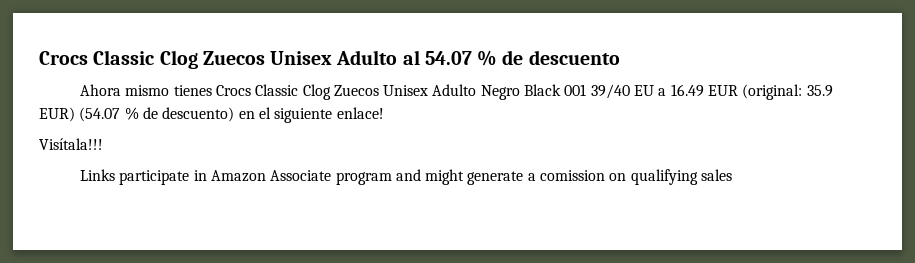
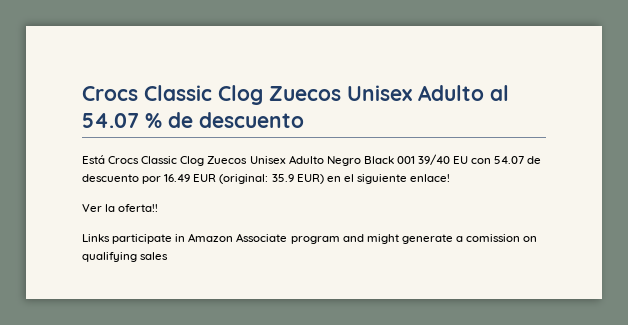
- Ahora mismo tienes Crocs Classic Clog Zuecos Unisex Adulto Negro Black 001 39/40 EU a 16.49 EUR (original: 35.9 EUR) (54.07 % de descuento) en el siguiente enlace!
+ Está Crocs Classic Clog Zuecos Unisex Adulto Negro Black 001 39/40 EU con 54.07 de descuento por 16.49 EUR (original: 35.9 EUR) en el siguiente enlace!
- Visítala!!!
+ Ver la oferta!!

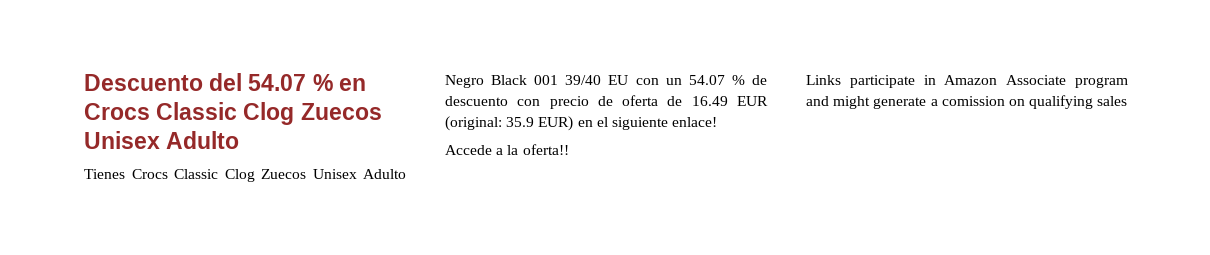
- Crocs Classic Clog Zuecos Unisex Adulto al 54.07 % de descuento
- Está Crocs Classic Clog Zuecos Unisex Adulto Negro Black 001 39/40 EU con 54.07 de descuento por 16.49 EUR (original: 35.9 EUR) en el siguiente enlace!
+ Descuento del 54.07 % en Crocs Classic Clog Zuecos Unisex Adulto
+ Tienes Crocs Classic Clog Zuecos Unisex Adulto Negro Black 001 39/40 EU con un 54.07 % de descuento con precio de oferta de 16.49 EUR (original: 35.9 EUR) en el siguiente enlace!
- Ver la oferta!!
+ Accede a la oferta!!

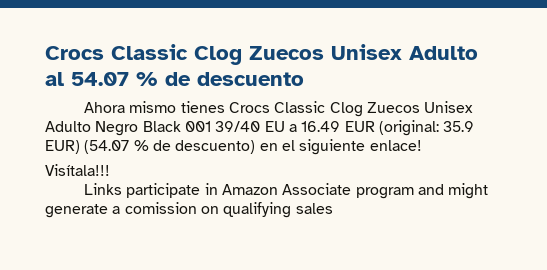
- Descuento del 54.07 % en Crocs Classic Clog Zuecos Unisex Adulto
- Tienes Crocs Classic Clog Zuecos Unisex Adulto Negro Black 001 39/40 EU con un 54.07 % de descuento con precio de oferta de 16.49 EUR (original: 35.9 EUR) en el siguiente enlace!
+ Crocs Classic Clog Zuecos Unisex Adulto al 54.07 % de descuento
+ Ahora mismo tienes Crocs Classic Clog Zuecos Unisex Adulto Negro Black 001 39/40 EU a 16.49 EUR (original: 35.9 EUR) (54.07 % de descuento) en el siguiente enlace!
- Accede a la oferta!!
+ Visítala!!!

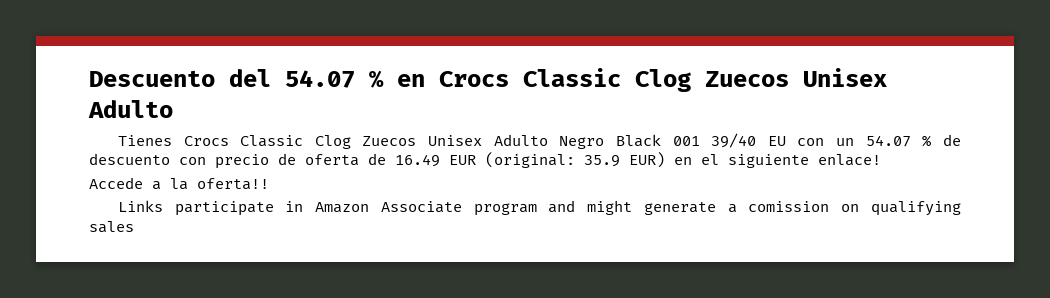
- Crocs Classic Clog Zuecos Unisex Adulto al 54.07 % de descuento
- Ahora mismo tienes Crocs Classic Clog Zuecos Unisex Adulto Negro Black 001 39/40 EU a 16.49 EUR (original: 35.9 EUR) (54.07 % de descuento) en el siguiente enlace!
+ Descuento del 54.07 % en Crocs Classic Clog Zuecos Unisex Adulto
+ Tienes Crocs Classic Clog Zuecos Unisex Adulto Negro Black 001 39/40 EU con un 54.07 % de descuento con precio de oferta de 16.49 EUR (original: 35.9 EUR) en el siguiente enlace!
- Visítala!!!
+ Accede a la oferta!!

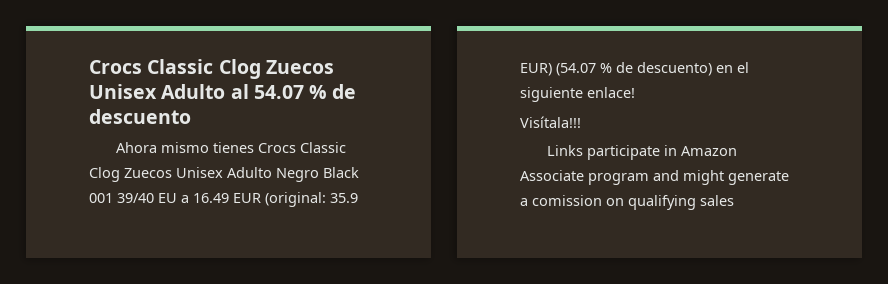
- Descuento del 54.07 % en Crocs Classic Clog Zuecos Unisex Adulto
- Tienes Crocs Classic Clog Zuecos Unisex Adulto Negro Black 001 39/40 EU con un 54.07 % de descuento con precio de oferta de 16.49 EUR (original: 35.9 EUR) en el siguiente enlace!
+ Crocs Classic Clog Zuecos Unisex Adulto al 54.07 % de descuento
+ Ahora mismo tienes Crocs Classic Clog Zuecos Unisex Adulto Negro Black 001 39/40 EU a 16.49 EUR (original: 35.9 EUR) (54.07 % de descuento) en el siguiente enlace!
- Accede a la oferta!!
+ Visítala!!!

